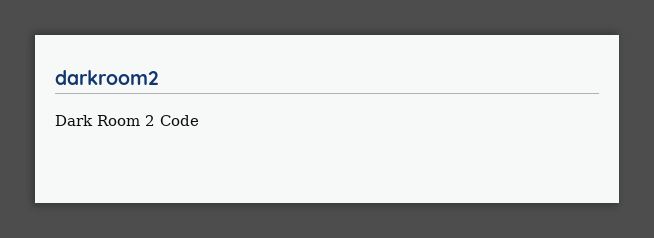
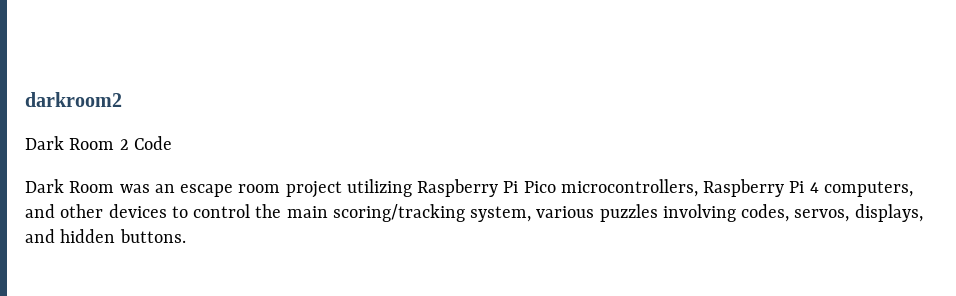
+ Dark Room was an escape room project utilizing Raspberry Pi Pico microcontrollers, Raspberry Pi 4 computers, and other devices to control the main scoring/tracking system, various puzzles involving codes, servos, displays, and hidden buttons.

